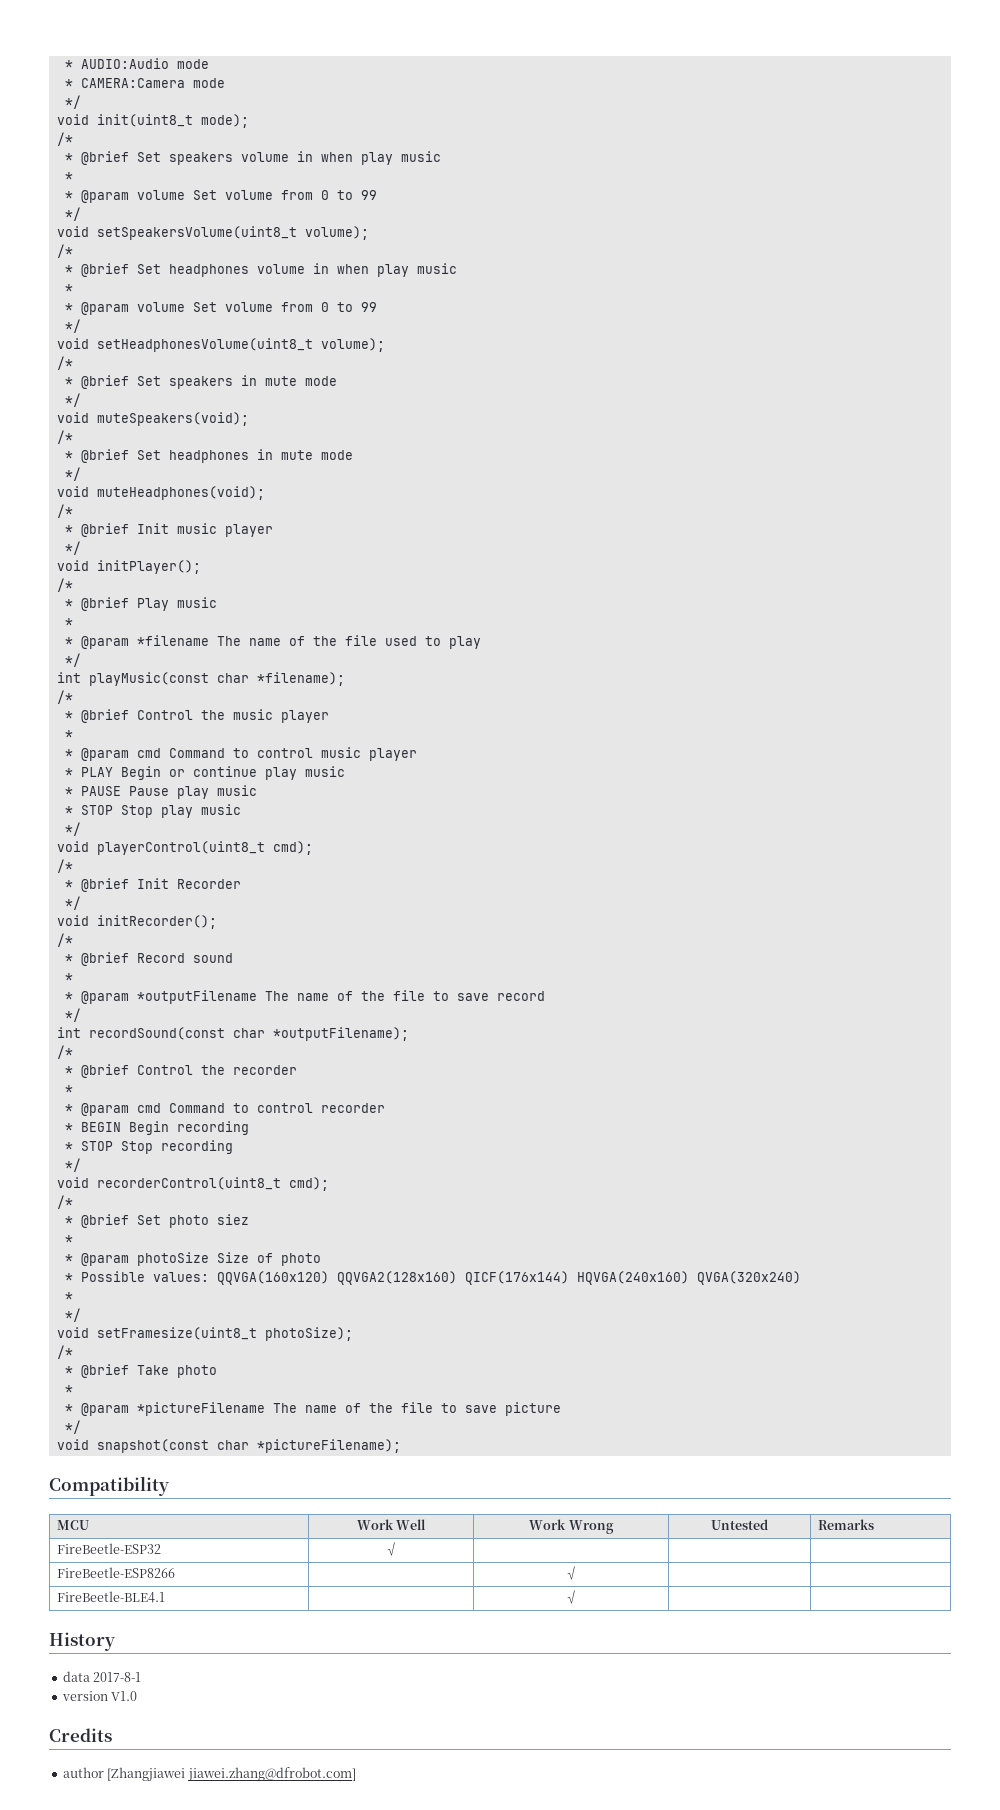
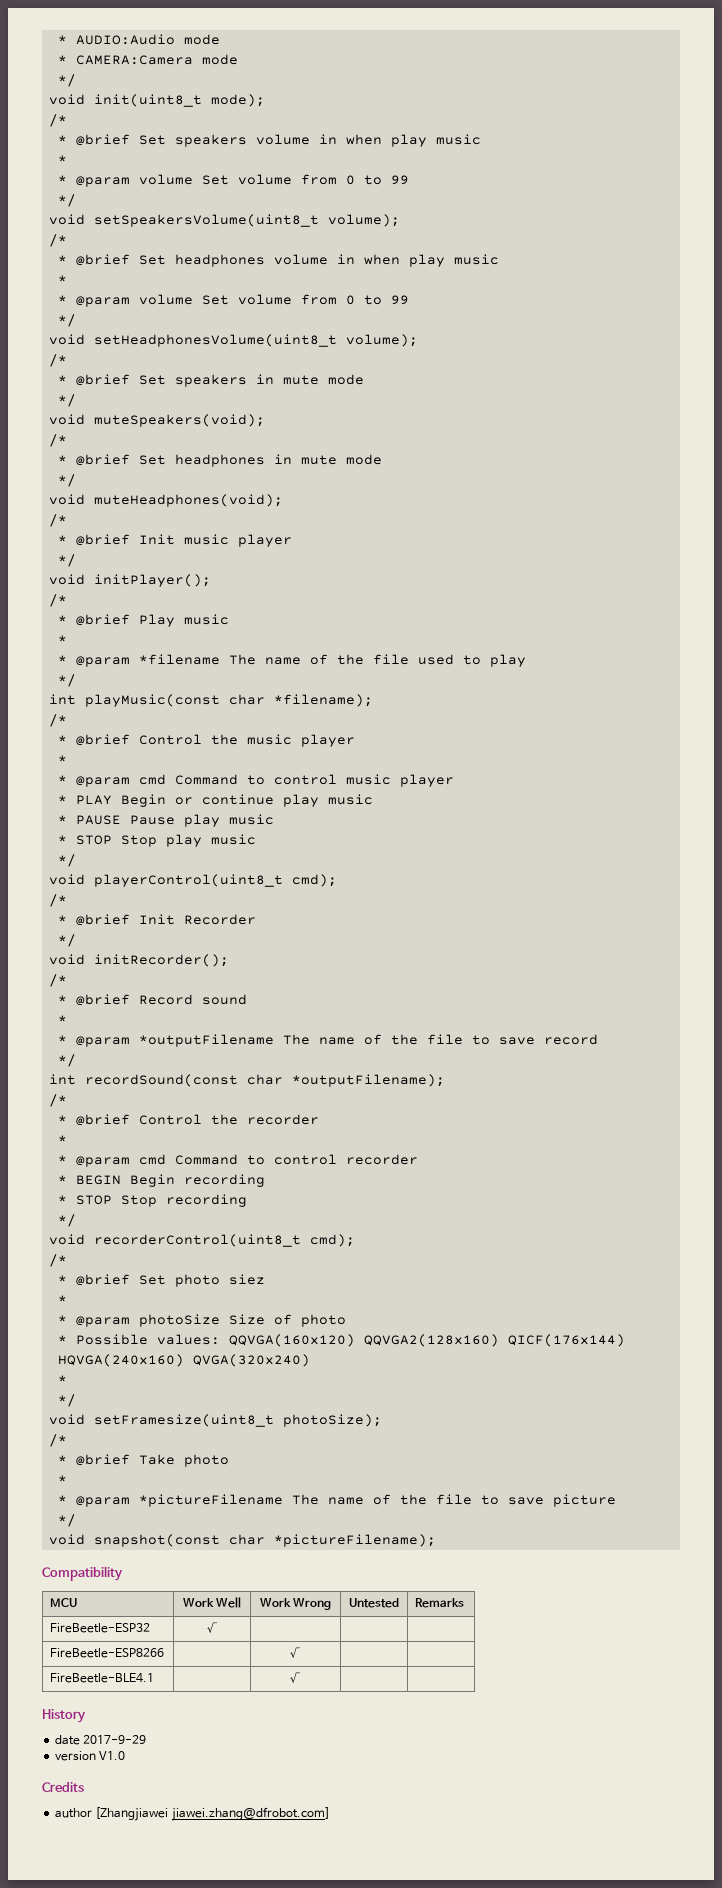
- data 2017-8-1
+ date 2017-9-29

